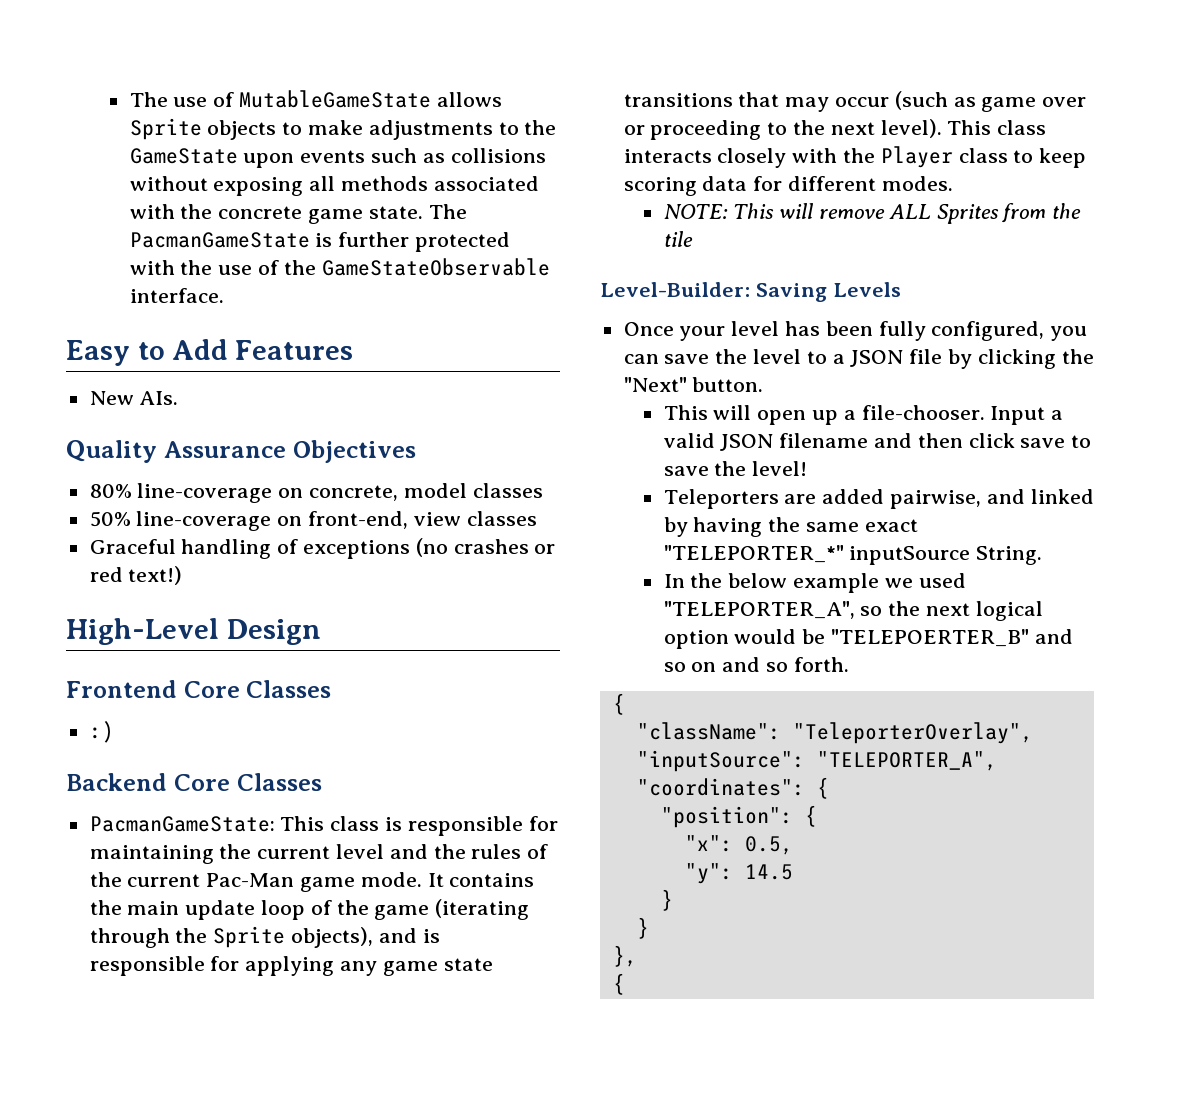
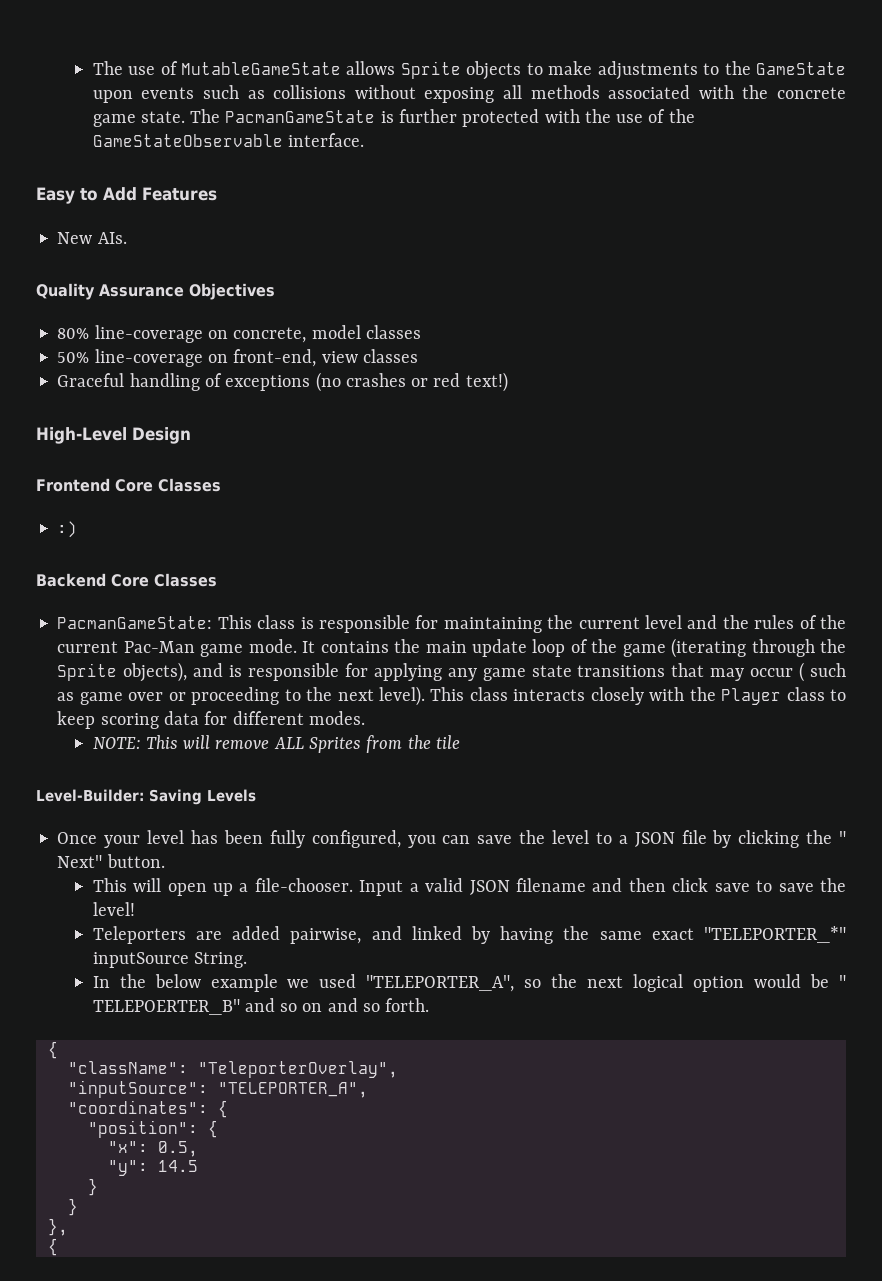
- It contains the main update loop of the game (iterating through the Sprite objects), and is responsible for applying any game state transitions that may occur (such as game over or proceeding to the next level).
+ It contains the main update loop of the game (iterating through the Sprite objects), and is responsible for applying any game state transitions that may occur ( such as game over or proceeding to the next level).
- Once your level has been fully configured, you can save the level to a JSON file by clicking the "Next" button.
+ Once your level has been fully configured, you can save the level to a JSON file by clicking the " Next" button.
- In the below example we used "TELEPORTER_A", so the next logical option would be "TELEPOERTER_B" and so on and so forth.
+ In the below example we used "TELEPORTER_A", so the next logical option would be " TELEPOERTER_B" and so on and so forth.

